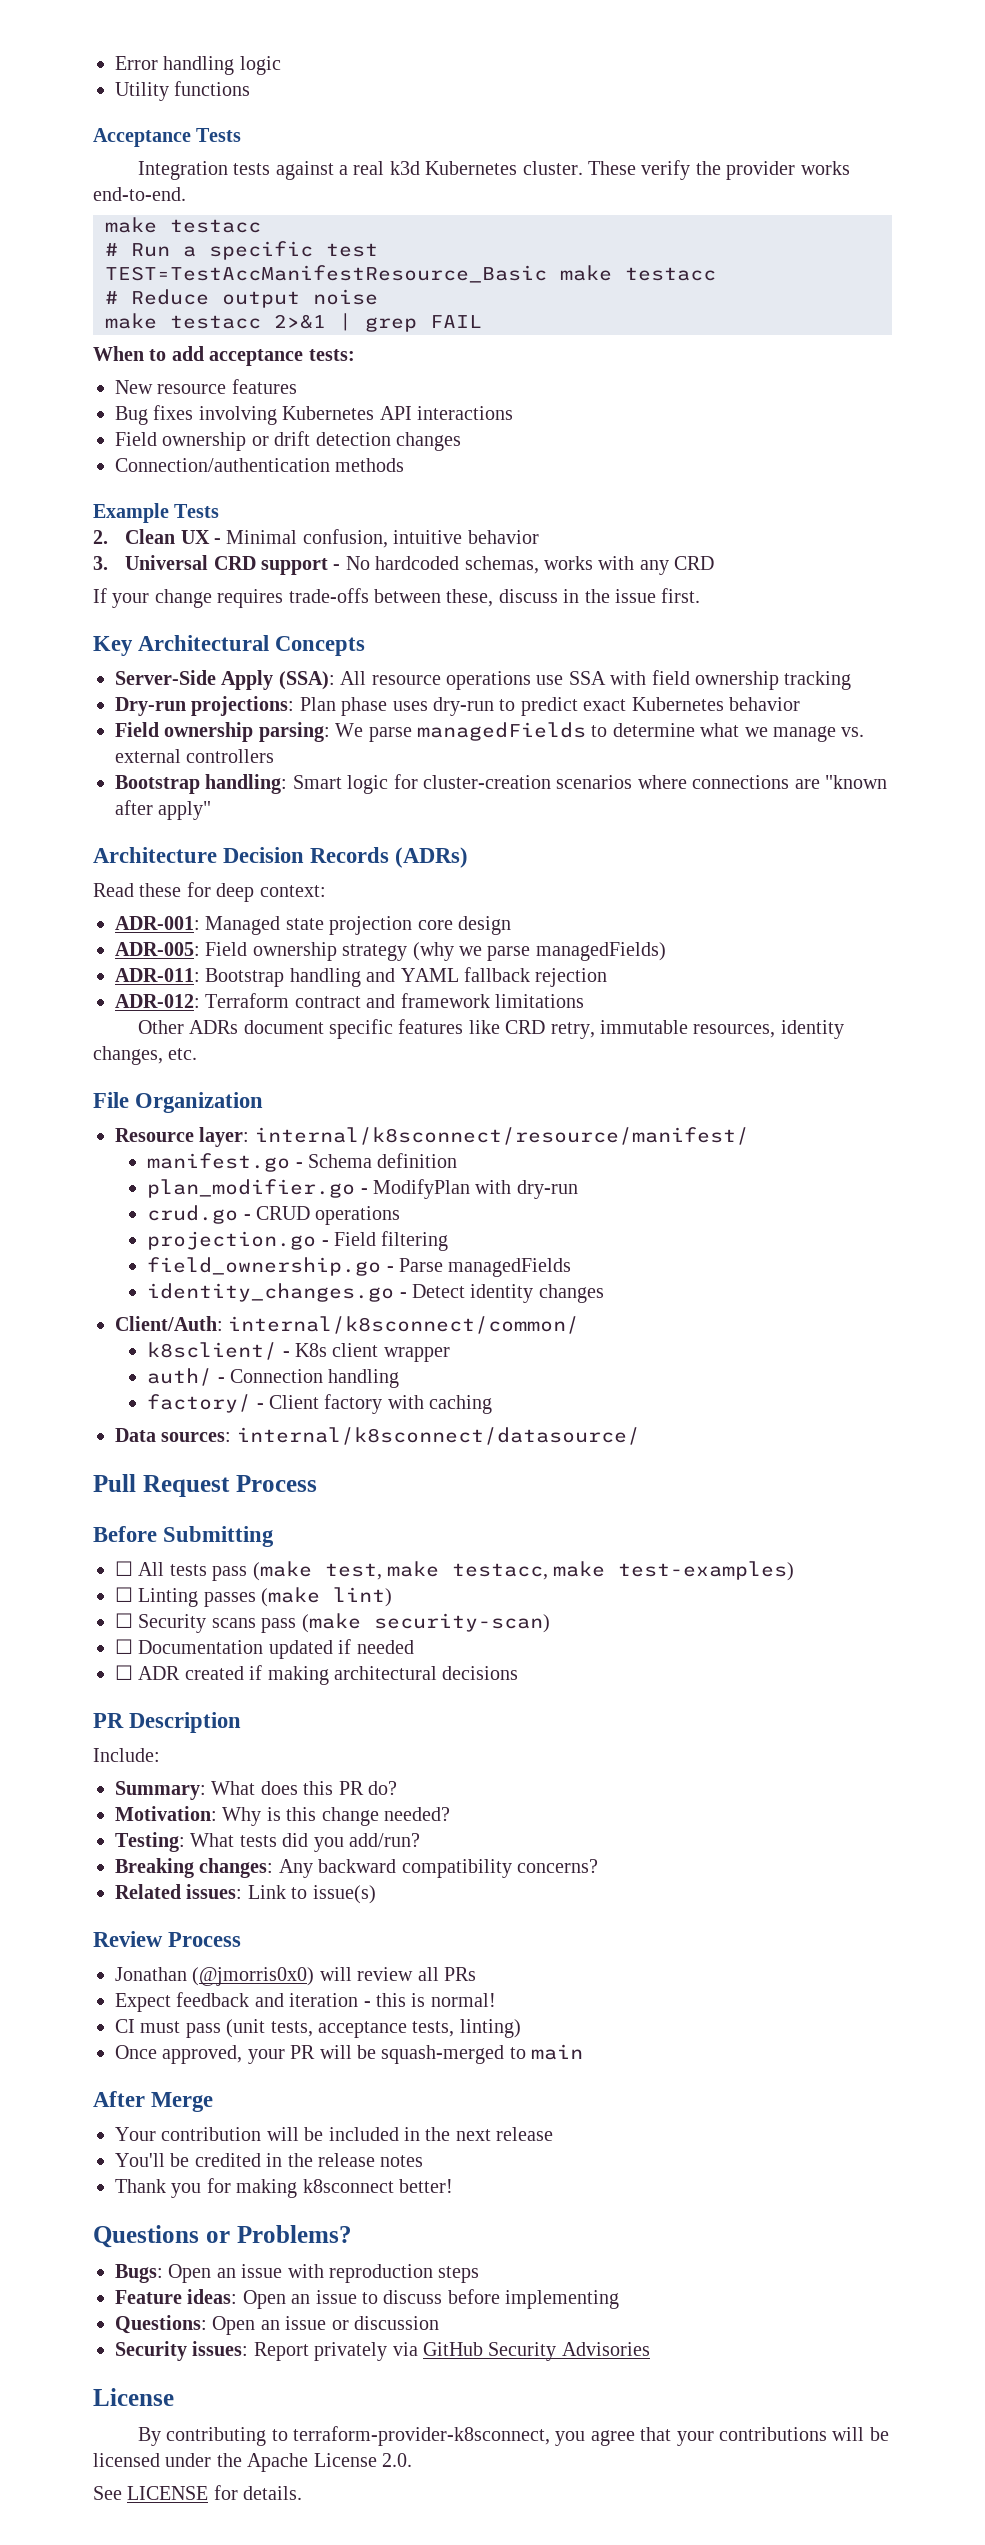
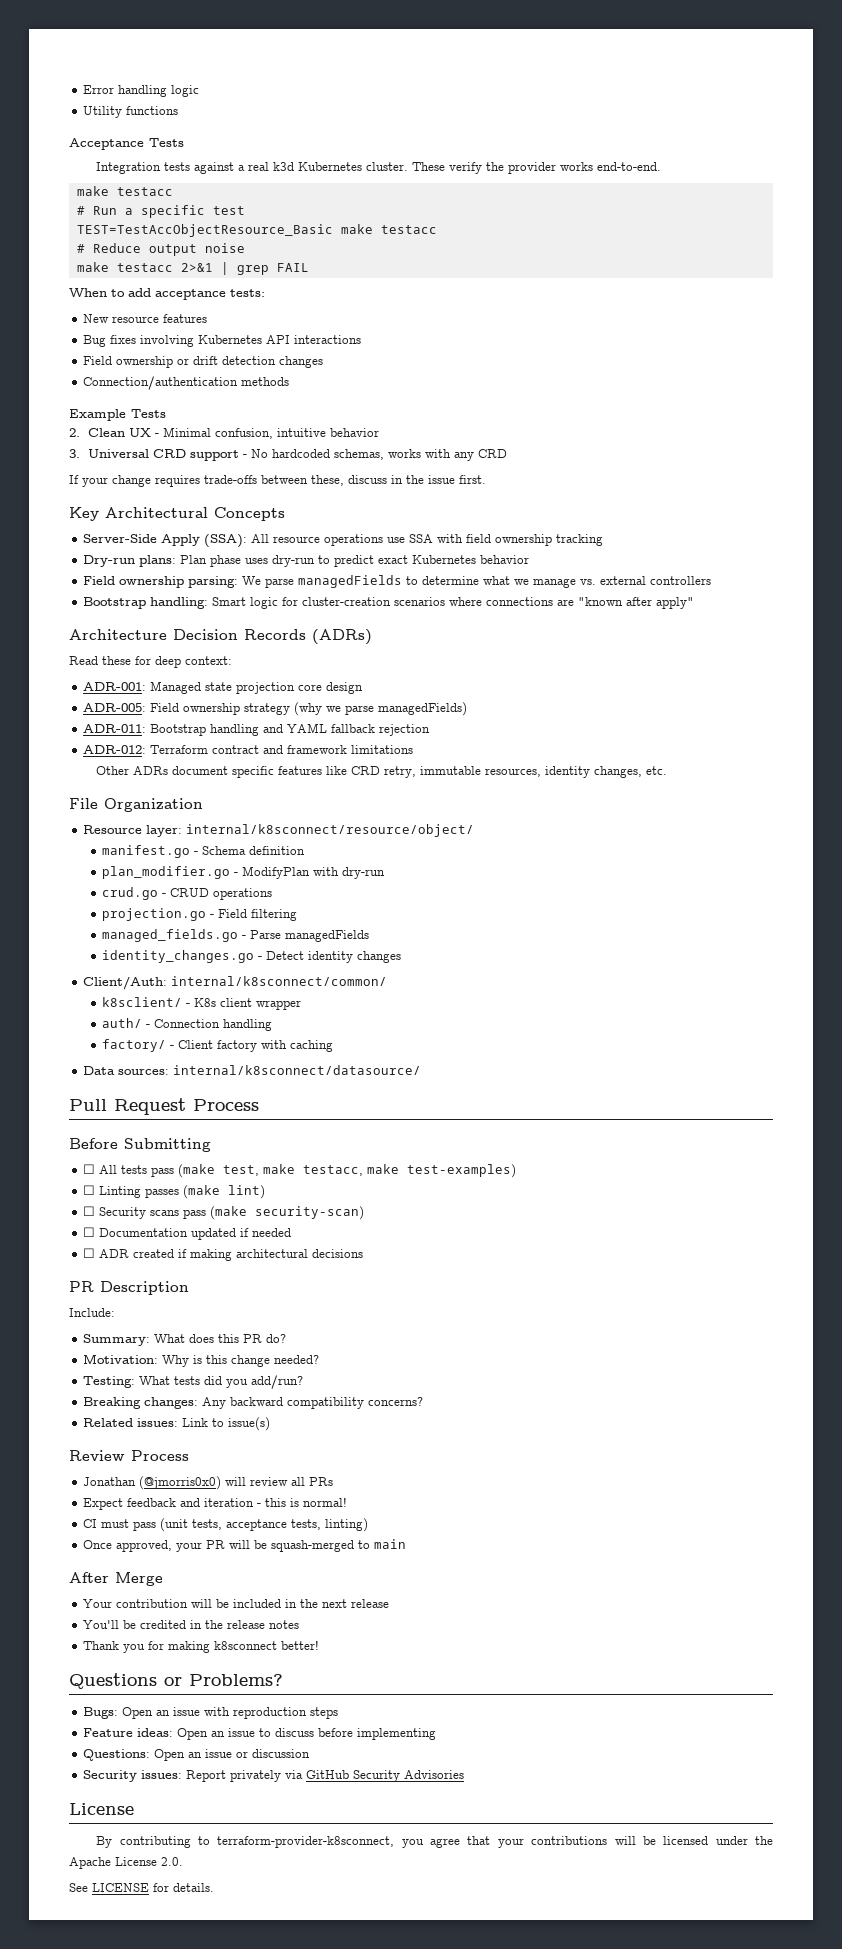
- TEST=TestAccManifestResource_Basic make testacc
+ TEST=TestAccObjectResource_Basic make testacc
- Dry-run projections: Plan phase uses dry-run to predict exact Kubernetes behavior
+ Dry-run plans: Plan phase uses dry-run to predict exact Kubernetes behavior
- Resource layer: internal/k8sconnect/resource/manifest/
+ Resource layer: internal/k8sconnect/resource/object/
- field_ownership.go - Parse managedFields
+ managed_fields.go - Parse managedFields

